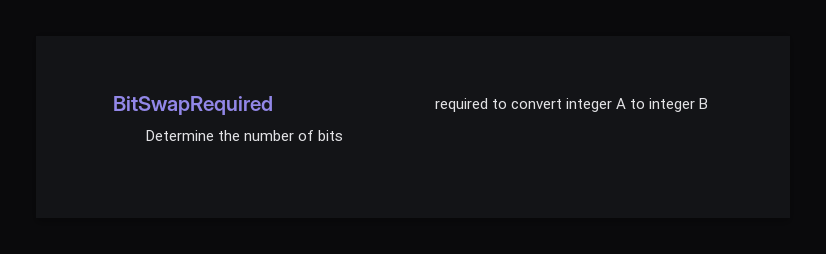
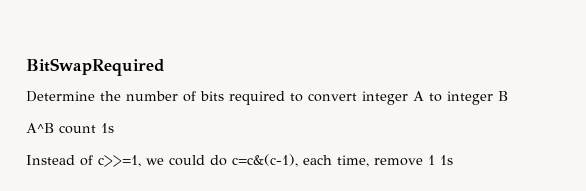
+ A^B count 1s
+ Instead of c>>=1, we could do c=c&(c-1), each time, remove 1 1s

